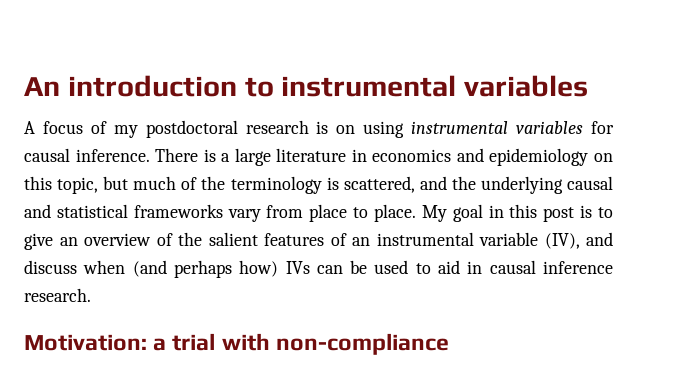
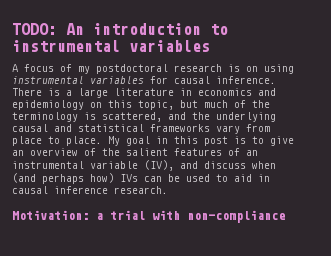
- An introduction to instrumental variables
+ TODO: An introduction to instrumental variables

